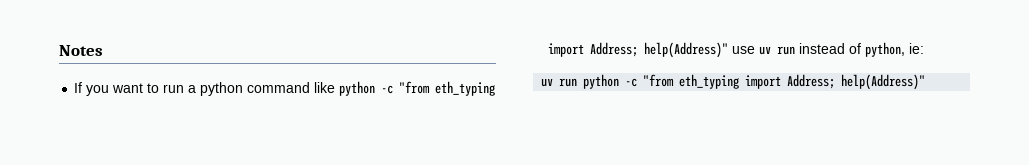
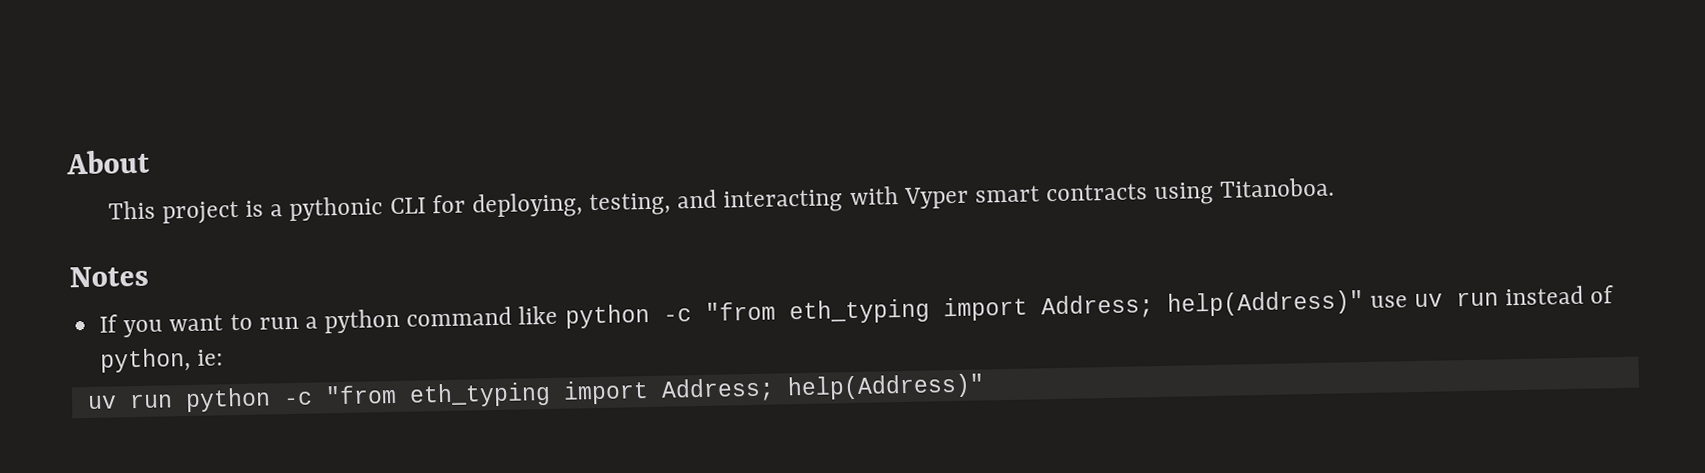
+ About
+ This project is a pythonic CLI for deploying, testing, and interacting with Vyper smart contracts using Titanoboa.

